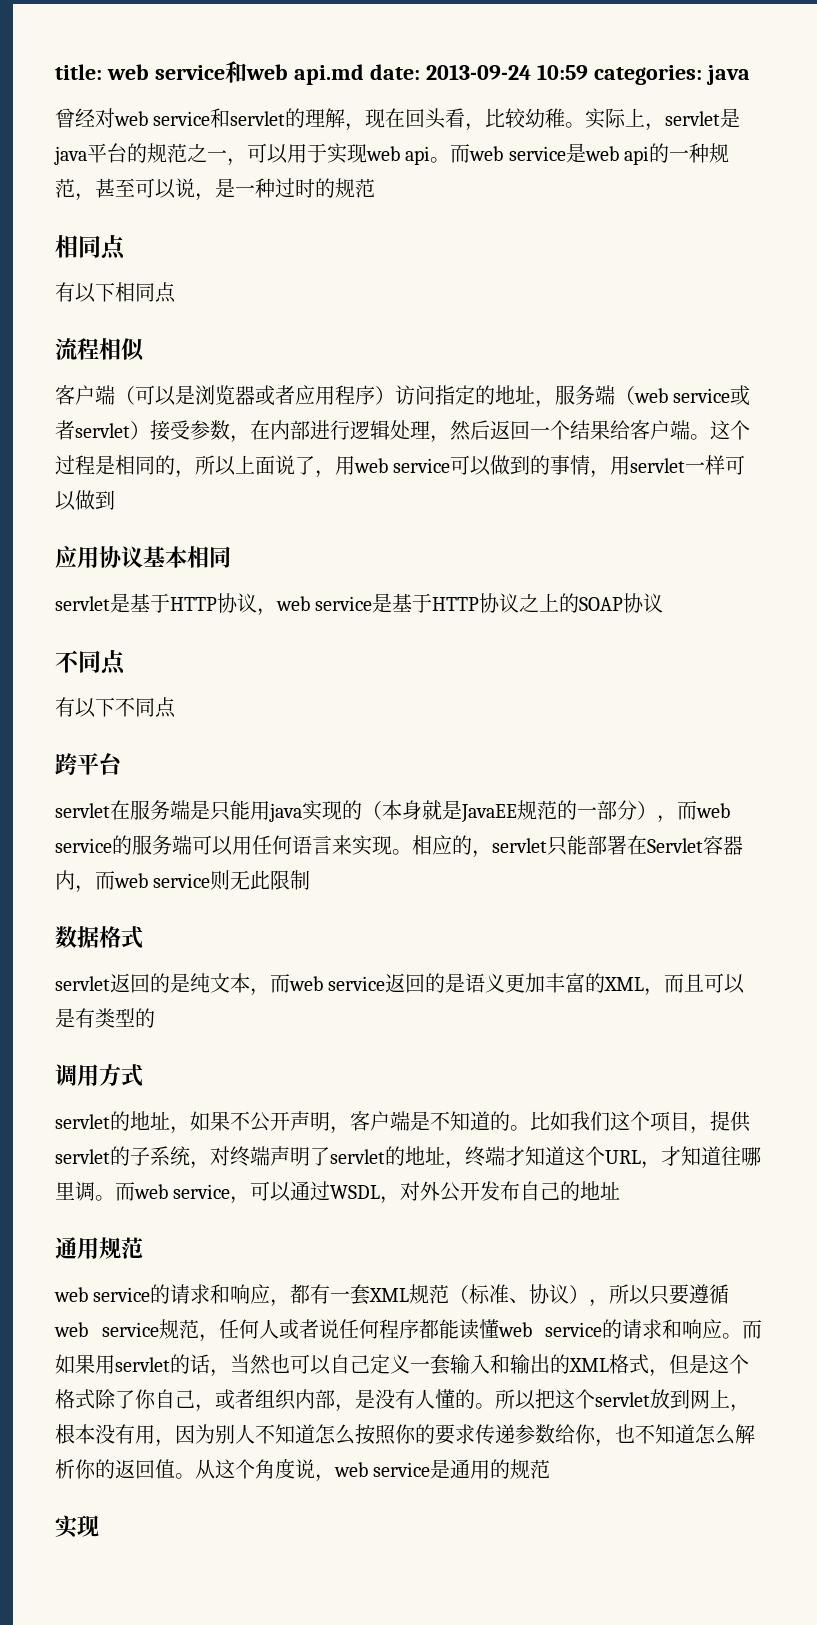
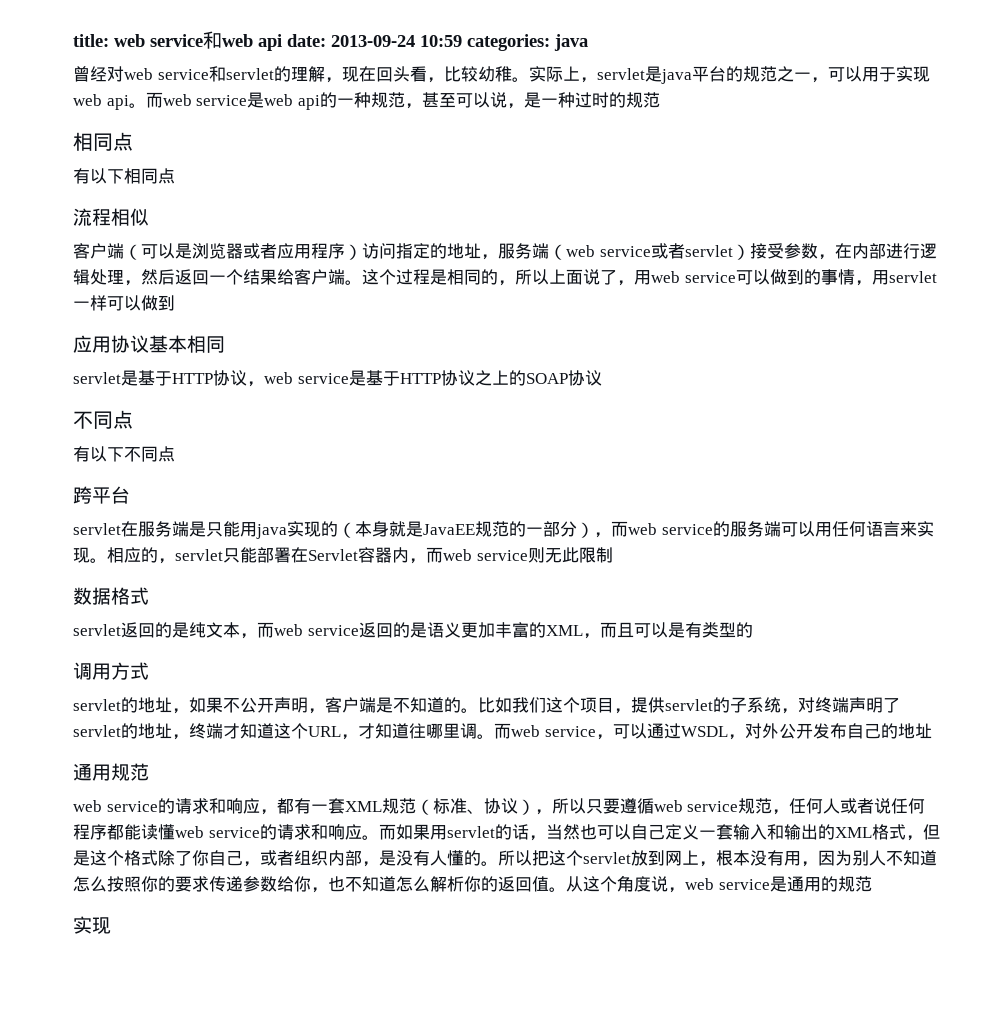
- title: web service和web api.md date: 2013-09-24 10:59 categories: java
+ title: web service和web api date: 2013-09-24 10:59 categories: java

